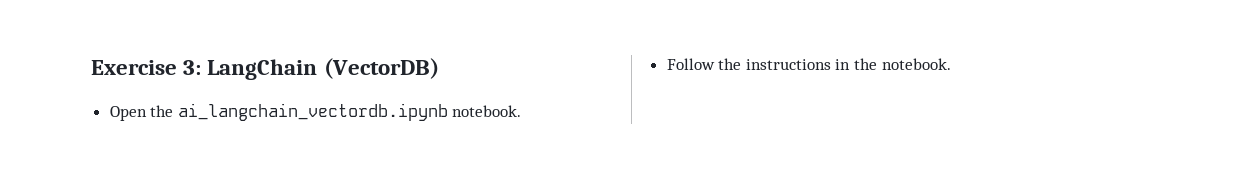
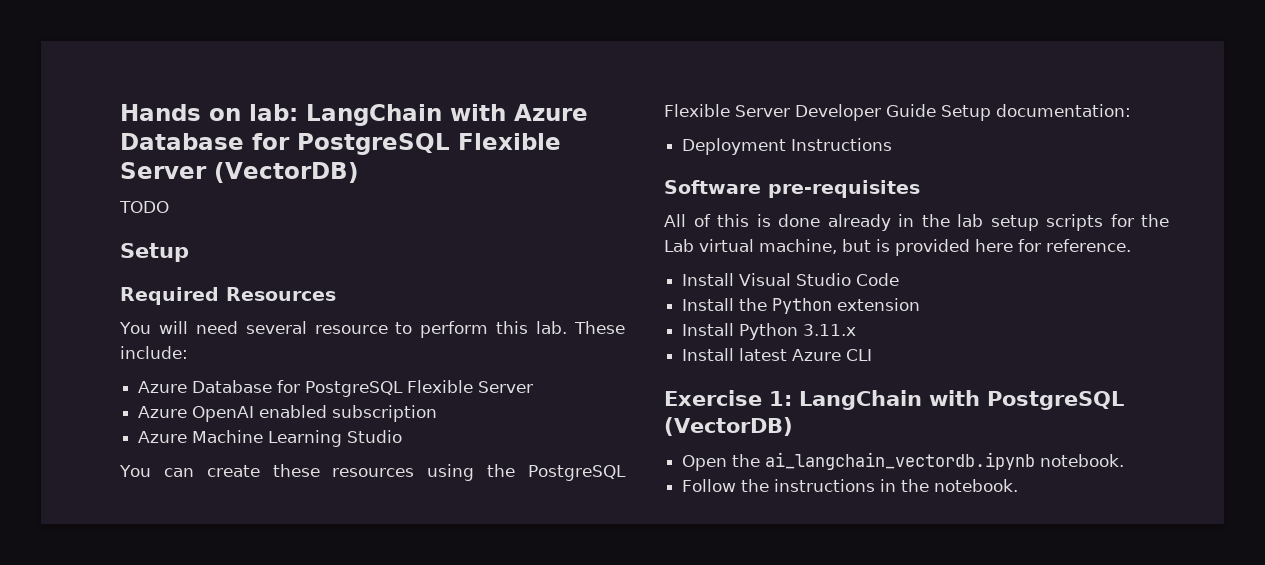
- Exercise 3: LangChain (VectorDB)
+ Hands on lab: LangChain with Azure Database for PostgreSQL Flexible Server (VectorDB)
+ TODO
+ Setup
+ Required Resources
+ You will need several resource to perform this lab. These include:
+ Azure Database for PostgreSQL Flexible Server
+ Azure OpenAI enabled subscription
+ Azure Machine Learning Studio
+ You can create these resources using the PostgreSQL Flexible Server Developer Guide Setup documentation:
+ Deployment Instructions
+ Software pre-requisites
+ All of this is done already in the lab setup scripts for the Lab virtual machine, but is provided here for reference.
+ Install Visual Studio Code
+ Install the Python extension
+ Install Python 3.11.x
+ Install latest Azure CLI
+ Exercise 1: LangChain with PostgreSQL (VectorDB)

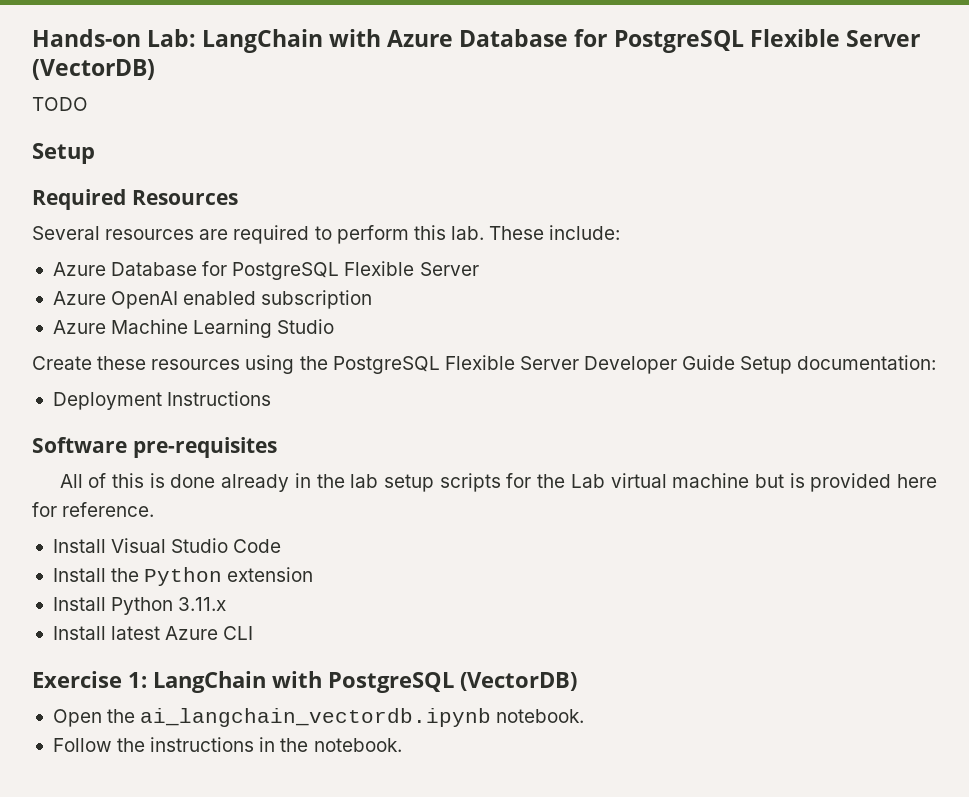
- Hands on lab: LangChain with Azure Database for PostgreSQL Flexible Server (VectorDB)
+ Hands-on Lab: LangChain with Azure Database for PostgreSQL Flexible Server (VectorDB)
- You will need several resource to perform this lab.
+ Several resources are required to perform this lab.
- You can create these resources using the PostgreSQL Flexible Server Developer Guide Setup documentation:
+ Create these resources using the PostgreSQL Flexible Server Developer Guide Setup documentation:
- All of this is done already in the lab setup scripts for the Lab virtual machine, but is provided here for reference.
+ All of this is done already in the lab setup scripts for the Lab virtual machine but is provided here for reference.

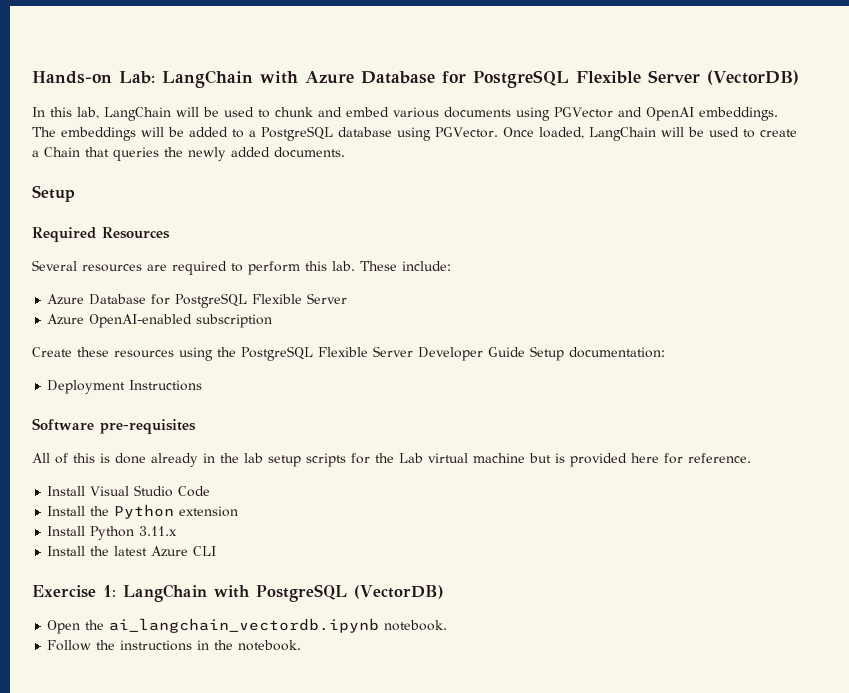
- TODO
+ In this lab, LangChain will be used to chunk and embed various documents using PGVector and OpenAI embeddings. The embeddings will be added to a PostgreSQL database using PGVector. Once loaded, LangChain will be used to create a Chain that queries the newly added documents.
- Azure OpenAI enabled subscription
+ Azure OpenAI-enabled subscription
- Azure Machine Learning Studio
- Install latest Azure CLI
+ Install the latest Azure CLI

